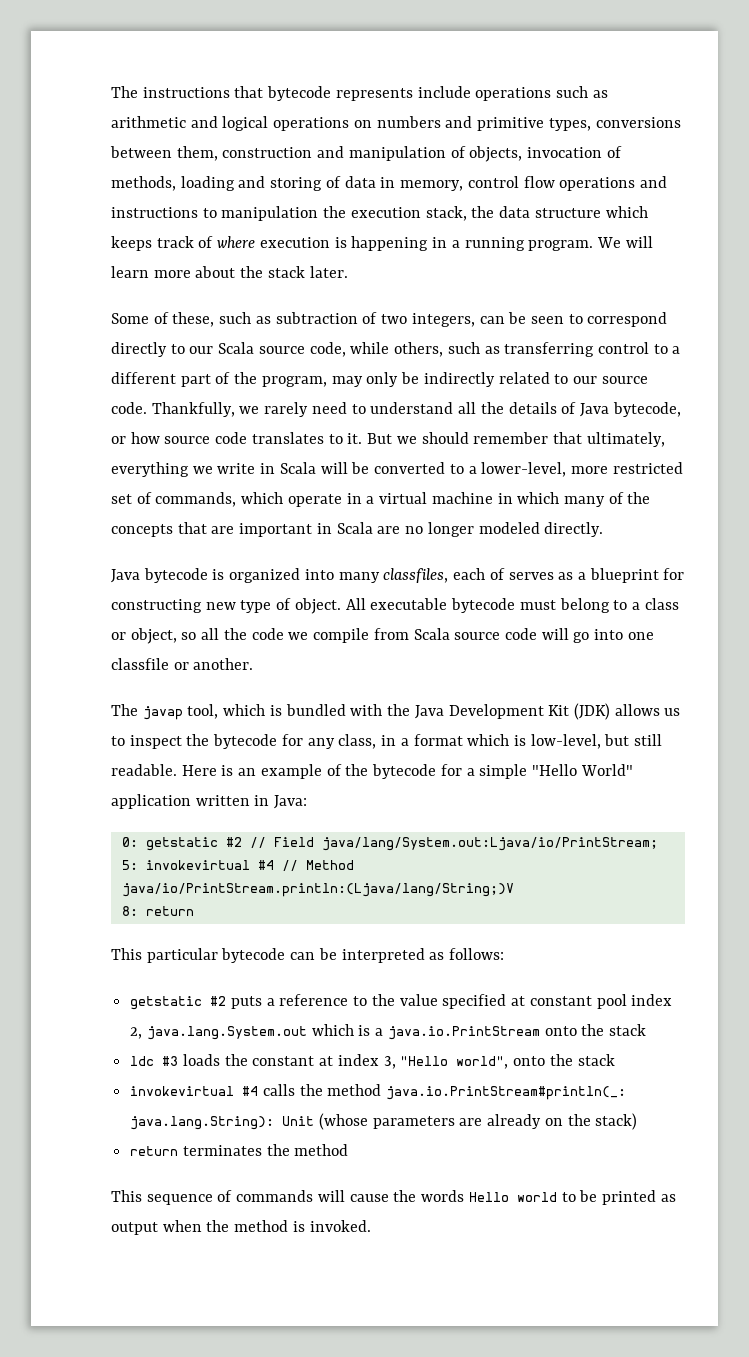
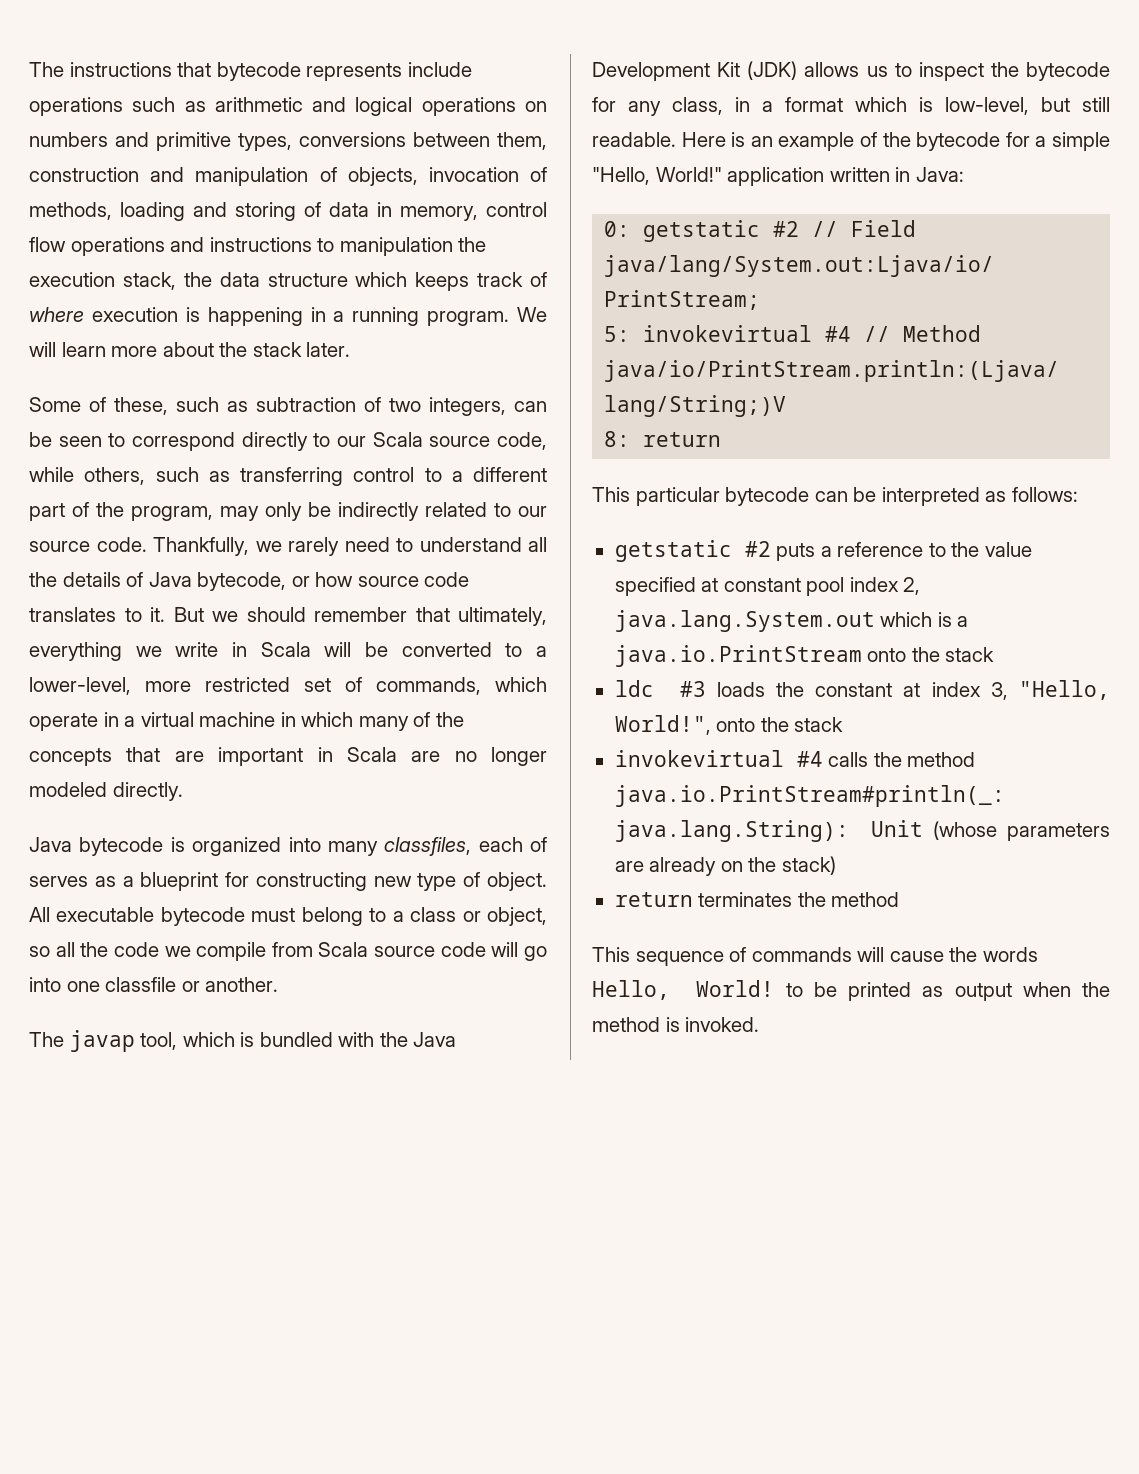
- Here is an example of the bytecode for a simple "Hello World" application written in Java:
+ Here is an example of the bytecode for a simple "Hello, World!" application written in Java:
- ldc #3 loads the constant at index 3, "Hello world", onto the stack
+ ldc #3 loads the constant at index 3, "Hello, World!", onto the stack
- This sequence of commands will cause the words Hello world to be printed as output when the method is invoked.
+ This sequence of commands will cause the words Hello, World! to be printed as output when the method is invoked.

